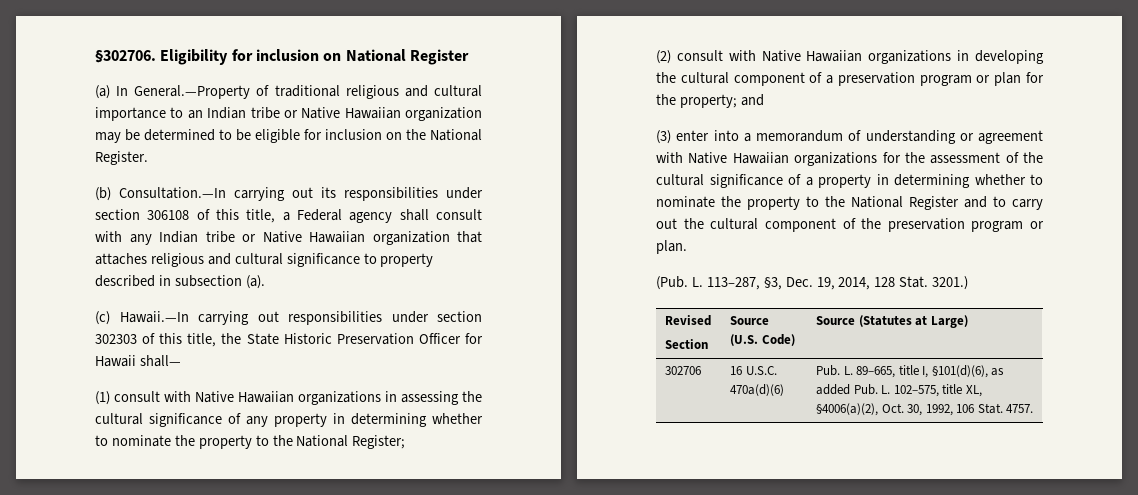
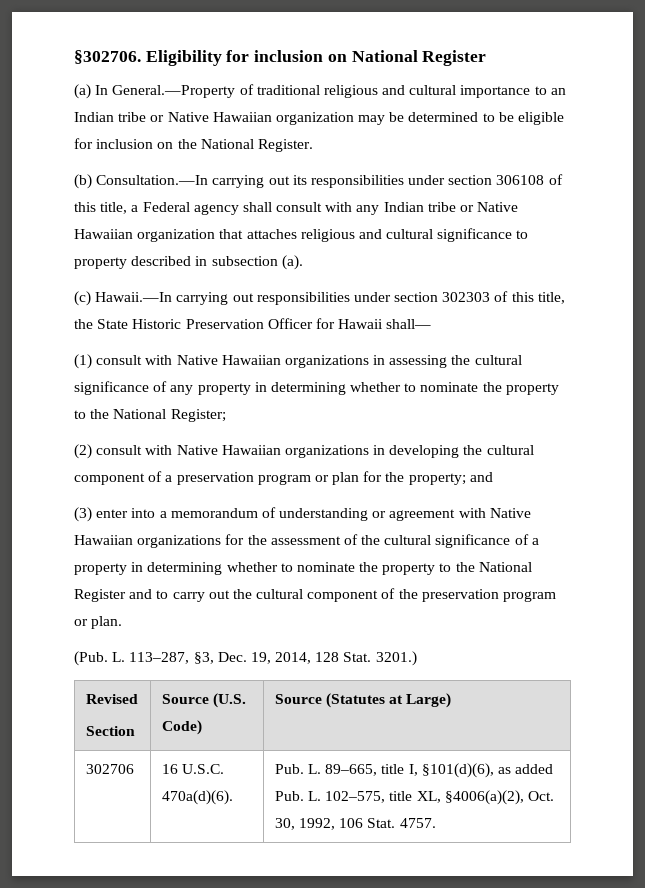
- 302706 | 16 U.S.C. 470a(d)(6) | Pub. L. 89–665, title I, §101(d)(6), as added Pub. L. 102–575, title XL, §4006(a)(2), Oct. 30, 1992, 106 Stat. 4757.
+ 302706 | 16 U.S.C. 470a(d)(6). | Pub. L. 89–665, title I, §101(d)(6), as added Pub. L. 102–575, title XL, §4006(a)(2), Oct. 30, 1992, 106 Stat. 4757.

